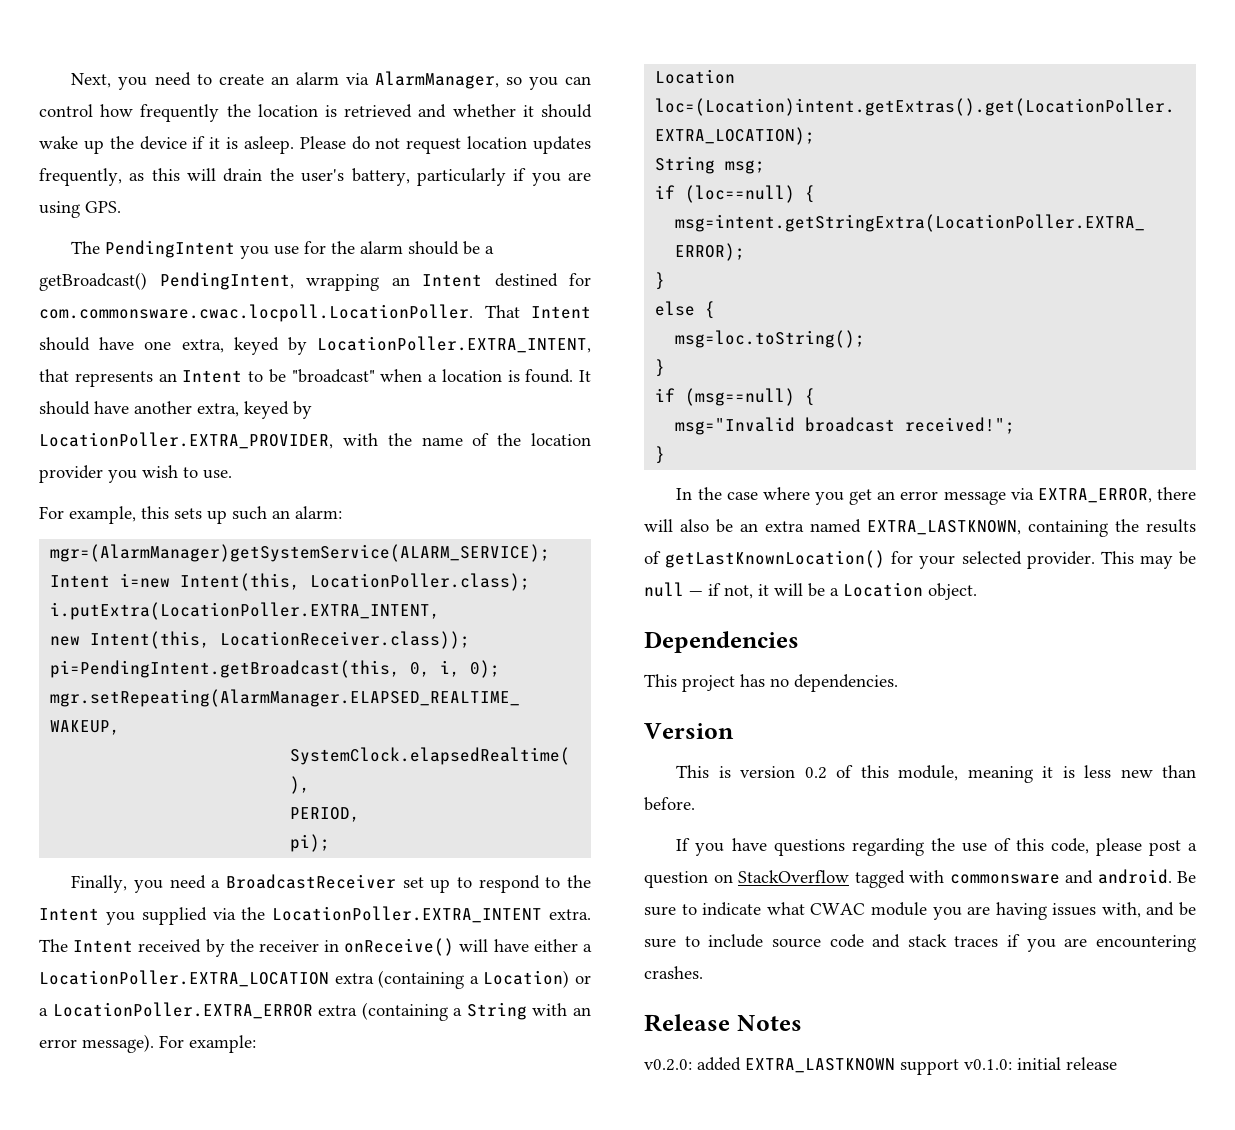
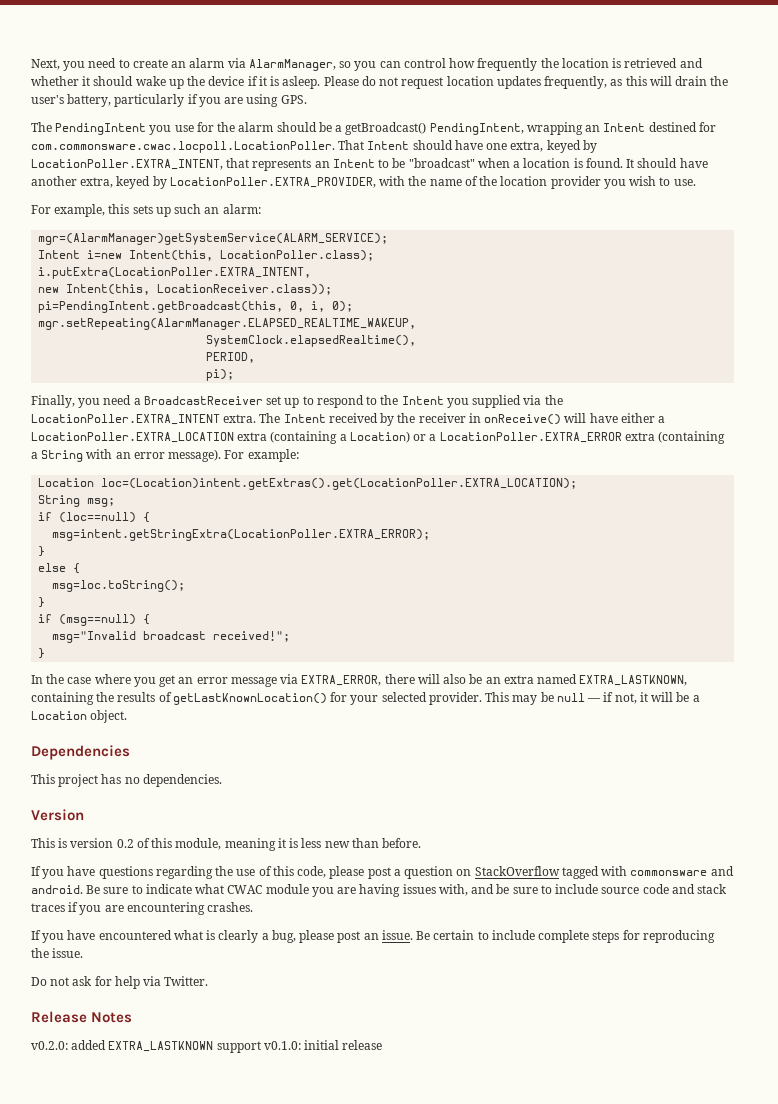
+ If you have encountered what is clearly a bug, please post an issue. Be certain to include complete steps for reproducing the issue.
+ Do not ask for help via Twitter.

